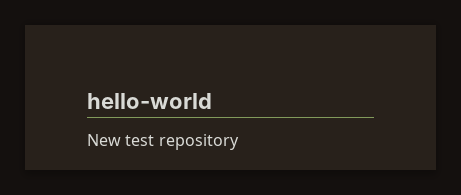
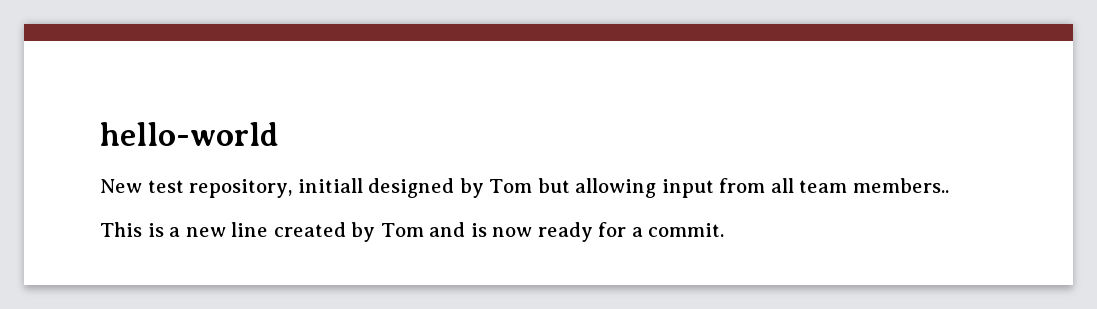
- New test repository
+ New test repository, initiall designed by Tom but allowing input from all team members..
+ This is a new line created by Tom and is now ready for a commit.

